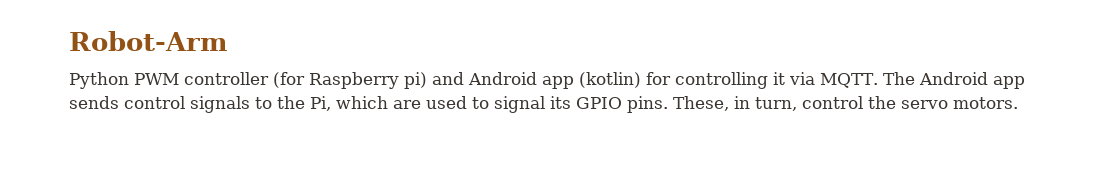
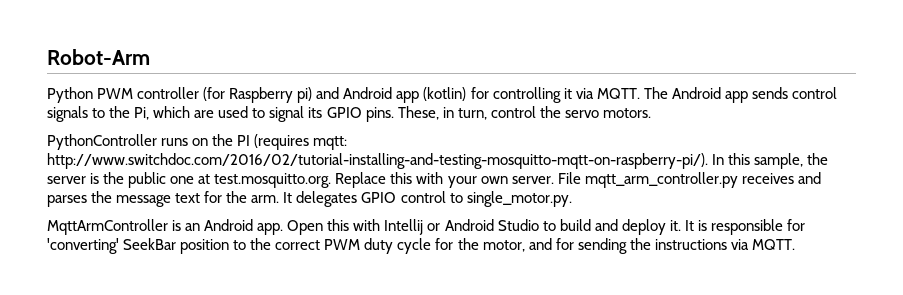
+ PythonController runs on the PI (requires mqtt: http://www.switchdoc.com/2016/02/tutorial-installing-and-testing-mosquitto-mqtt-on-raspberry-pi/). In this sample, the server is the public one at test.mosquitto.org. Replace this with your own server. File mqtt_arm_controller.py receives and parses the message text for the arm. It delegates GPIO control to single_motor.py.
+ MqttArmController is an Android app. Open this with Intellij or Android Studio to build and deploy it. It is responsible for 'converting' SeekBar position to the correct PWM duty cycle for the motor, and for sending the instructions via MQTT.

